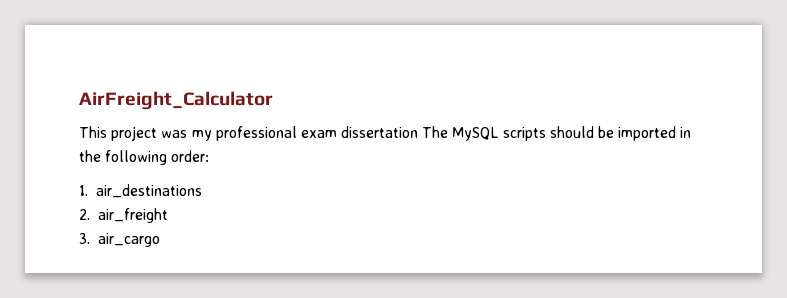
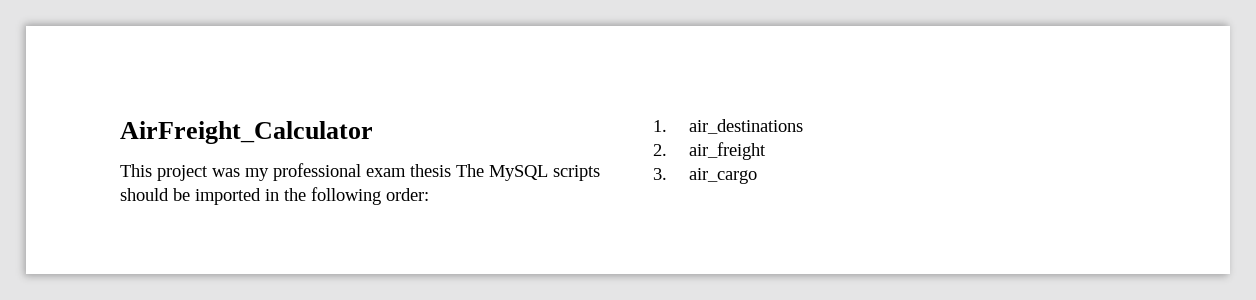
- This project was my professional exam dissertation The MySQL scripts should be imported in the following order:
+ This project was my professional exam thesis The MySQL scripts should be imported in the following order:

